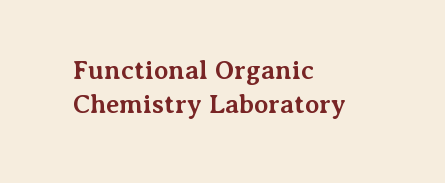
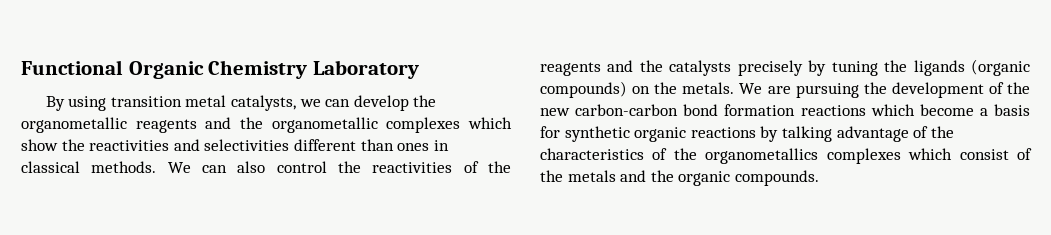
+ By using transition metal catalysts, we can develop the organometallic reagents and the organometallic complexes which show the reactivities and selectivities different than ones in classical methods. We can also control the reactivities of the reagents and the catalysts precisely by tuning the ligands (organic compounds) on the metals. We are pursuing the development of the new carbon-carbon bond formation reactions which become a basis for synthetic organic reactions by talking advantage of the characteristics of the organometallics complexes which consist of the metals and the organic compounds.

